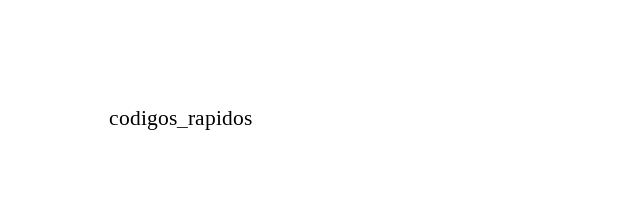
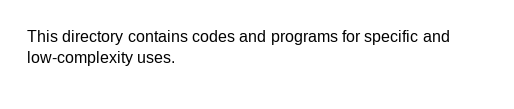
- codigos_rapidos
+ This directory contains codes and programs for specific and low-complexity uses.

